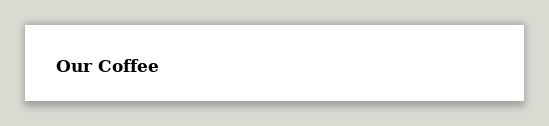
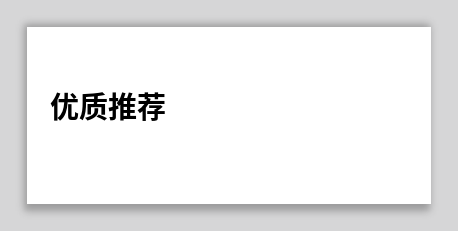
- Our Coffee
+ 优质推荐

